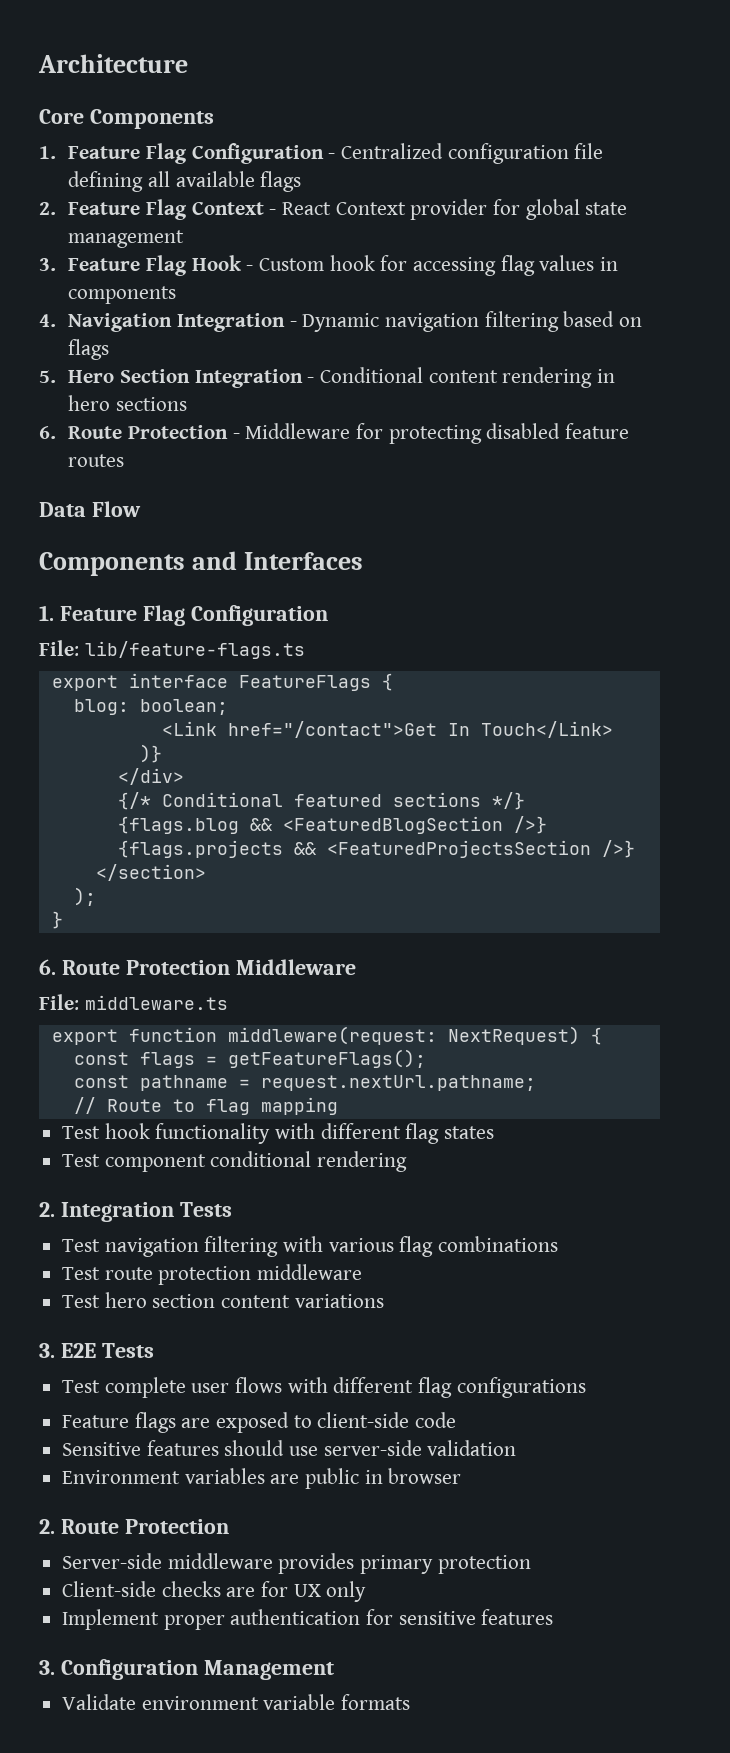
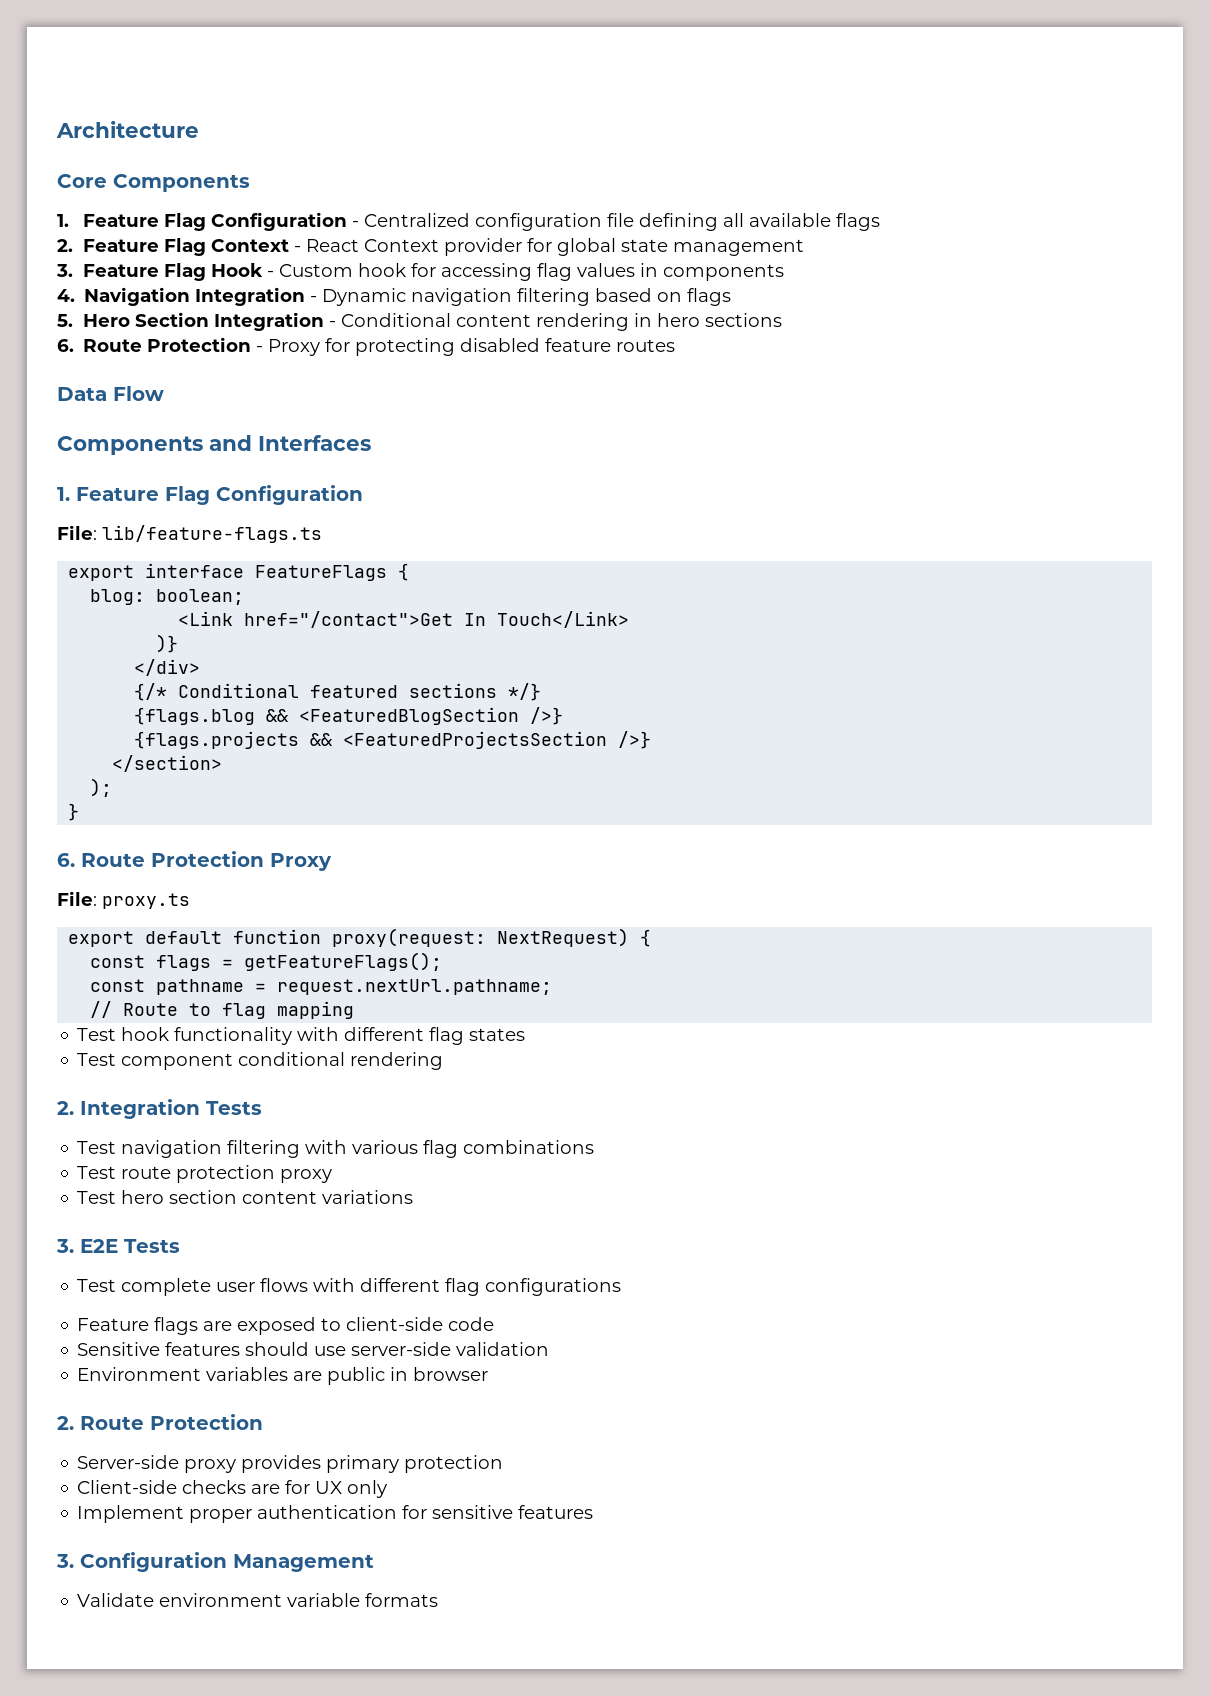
- 6. Route Protection - Middleware for protecting disabled feature routes
+ 6. Route Protection - Proxy for protecting disabled feature routes
- 6. Route Protection Middleware
- File: middleware.ts
- export function middleware(request: NextRequest) {
+ 6. Route Protection Proxy
+ File: proxy.ts
+ export default function proxy(request: NextRequest) {
- Test route protection middleware
+ Test route protection proxy
- Server-side middleware provides primary protection
+ Server-side proxy provides primary protection

